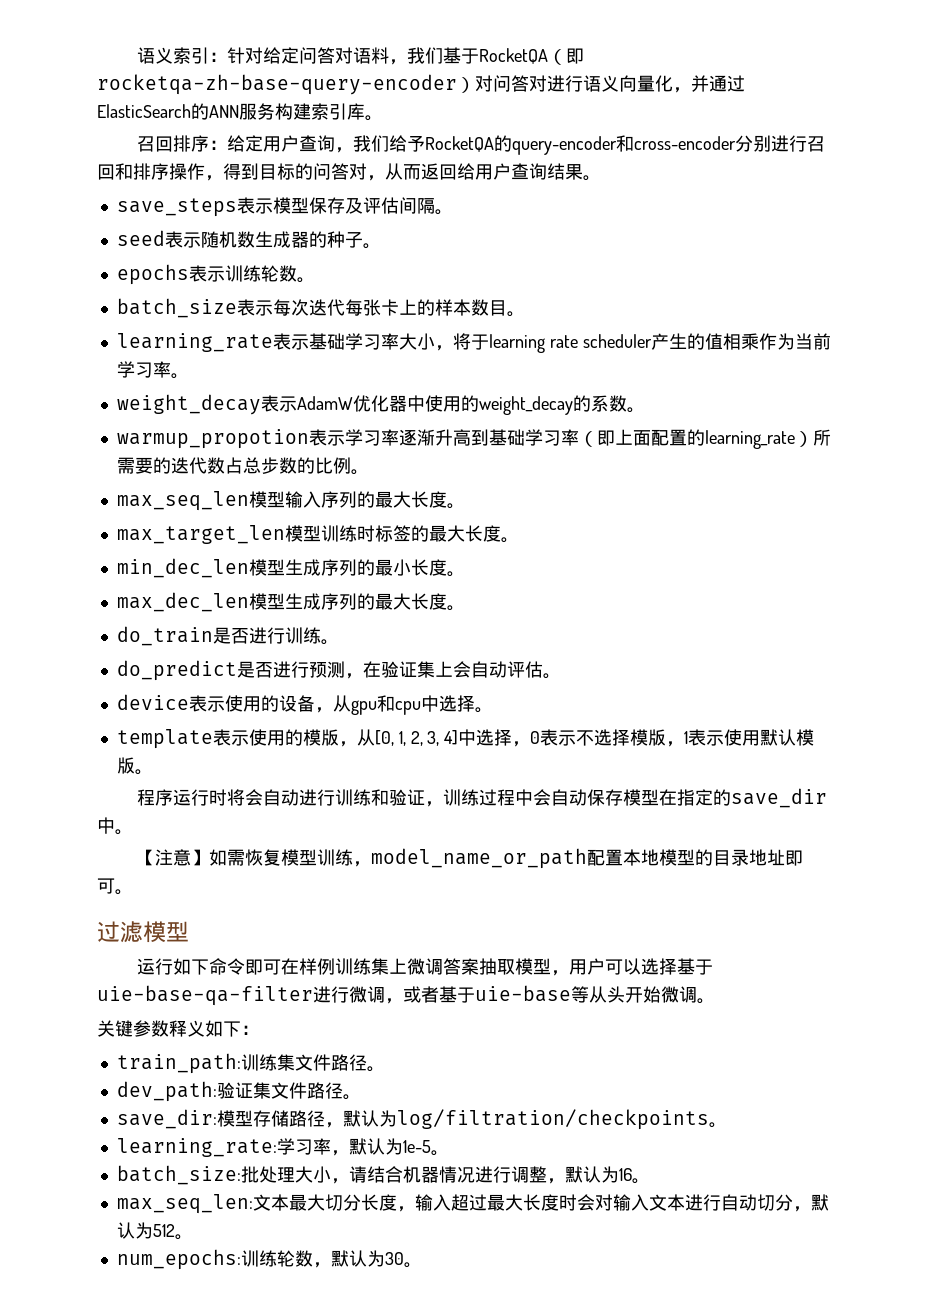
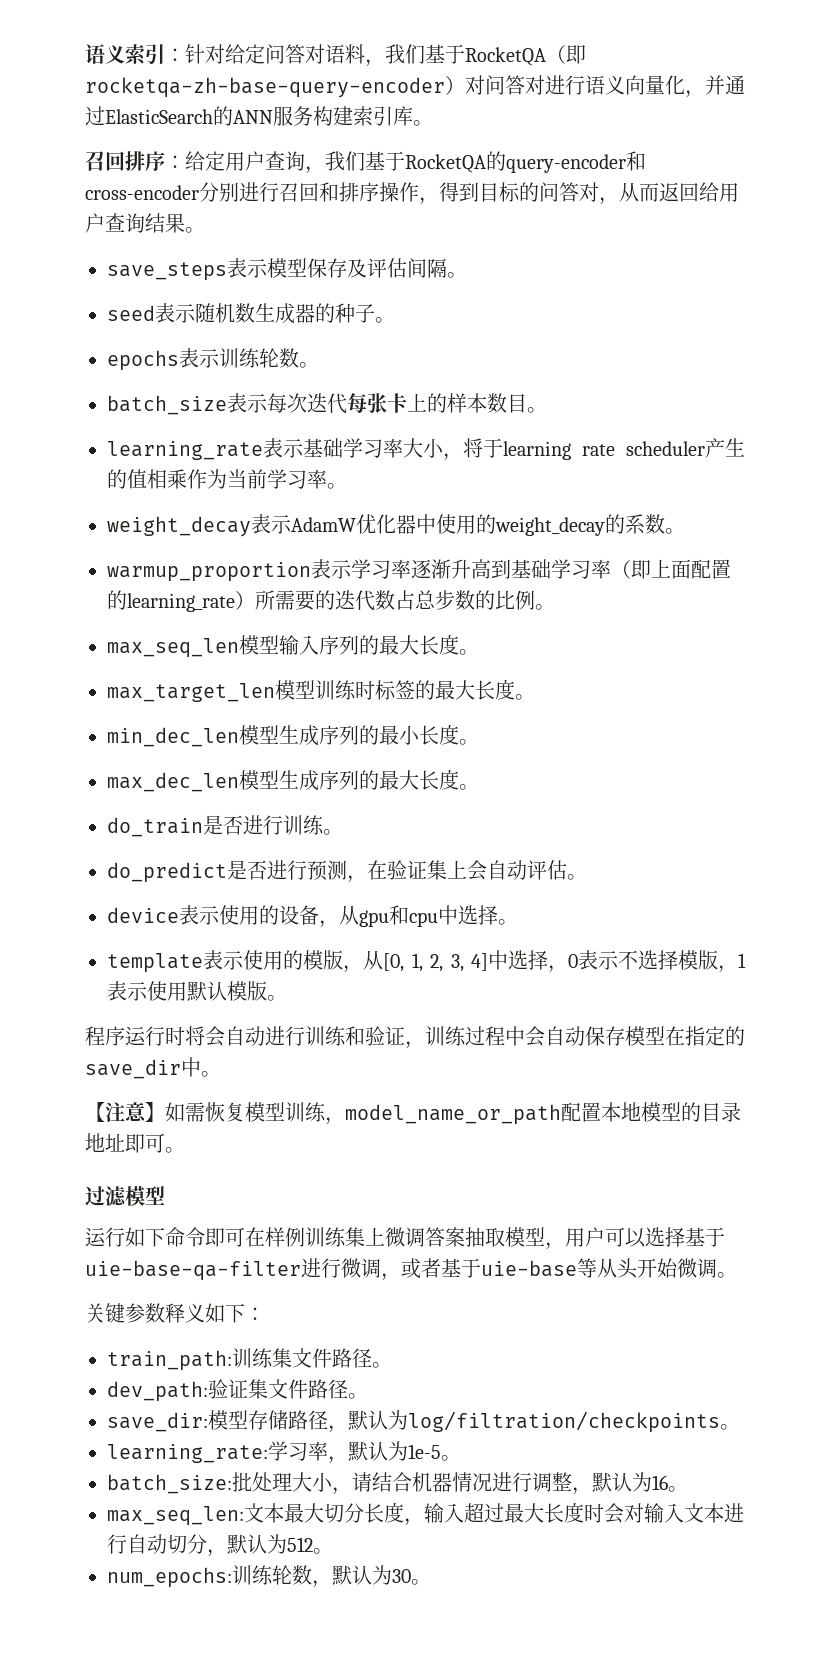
- 召回排序：给定用户查询，我们给予RocketQA的query-encoder和cross-encoder分别进行召回和排序操作，得到目标的问答对，从而返回给用户查询结果。
+ 召回排序：给定用户查询，我们基于RocketQA的query-encoder和cross-encoder分别进行召回和排序操作，得到目标的问答对，从而返回给用户查询结果。
- warmup_propotion表示学习率逐渐升高到基础学习率（即上面配置的learning_rate）所需要的迭代数占总步数的比例。
+ warmup_proportion表示学习率逐渐升高到基础学习率（即上面配置的learning_rate）所需要的迭代数占总步数的比例。

